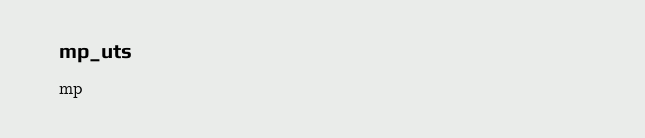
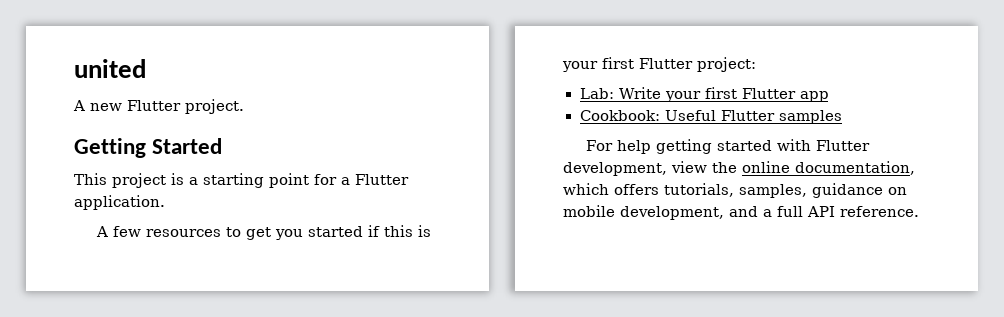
- mp_uts
- mp
+ united
+ A new Flutter project.
+ Getting Started
+ This project is a starting point for a Flutter application.
+ A few resources to get you started if this is your first Flutter project:
+ Lab: Write your first Flutter app
+ Cookbook: Useful Flutter samples
+ For help getting started with Flutter development, view the online documentation, which offers tutorials, samples, guidance on mobile development, and a full API reference.

